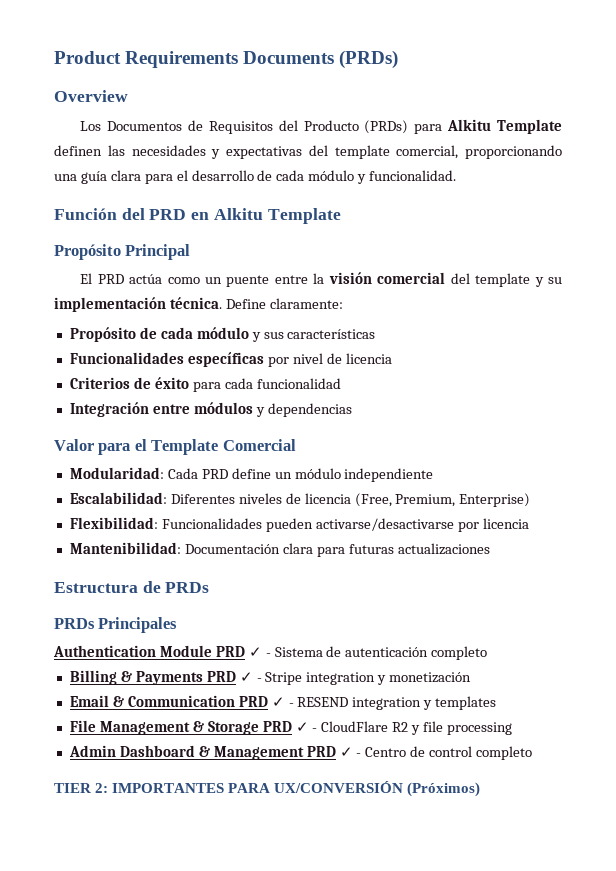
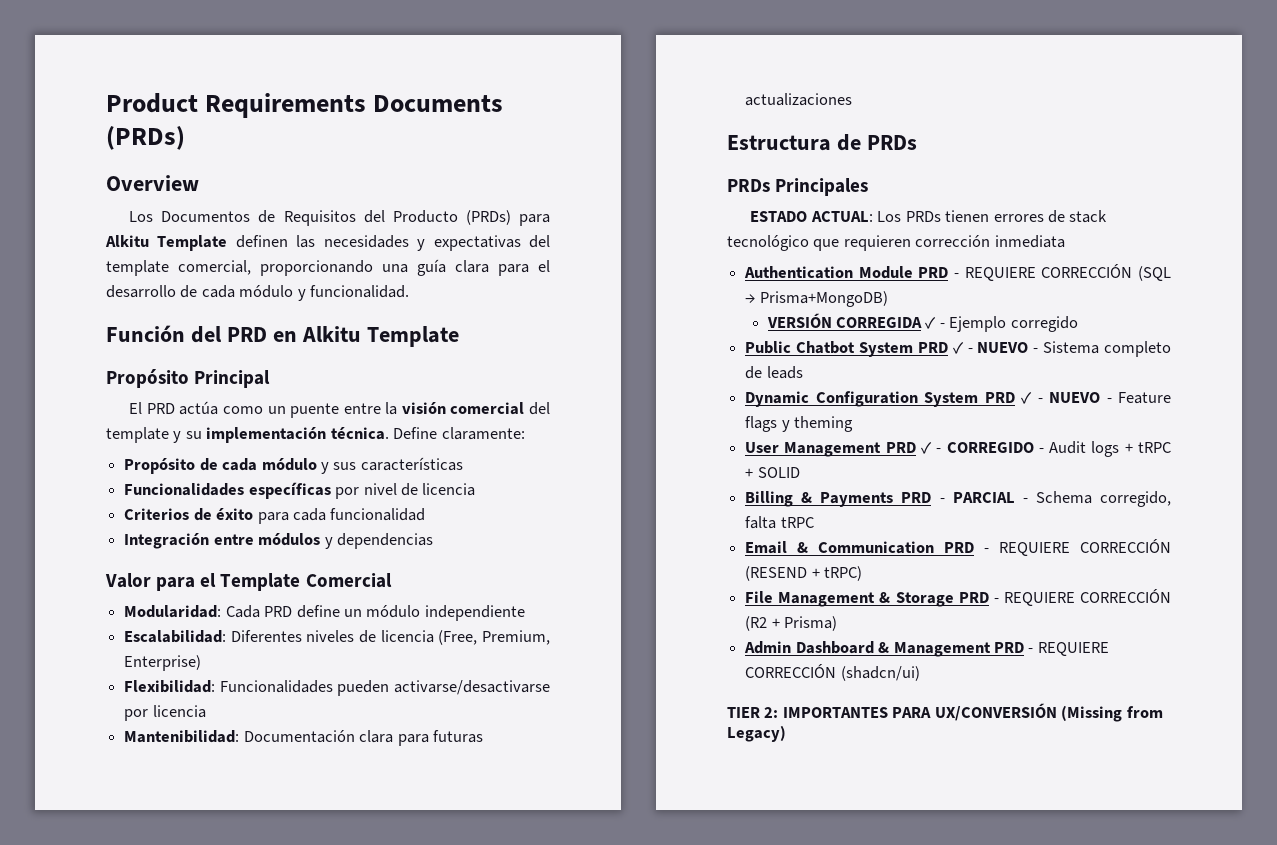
- Authentication Module PRD ✓ - Sistema de autenticación completo
- Billing & Payments PRD ✓ - Stripe integration y monetización
- Email & Communication PRD ✓ - RESEND integration y templates
+ ESTADO ACTUAL: Los PRDs tienen errores de stack tecnológico que requieren corrección inmediata
+ Authentication Module PRD - REQUIERE CORRECCIÓN (SQL → Prisma+MongoDB)
+ VERSIÓN CORREGIDA ✓ - Ejemplo corregido
+ Public Chatbot System PRD ✓ - NUEVO - Sistema completo de leads
+ Dynamic Configuration System PRD ✓ - NUEVO - Feature flags y theming
+ User Management PRD ✓ - CORREGIDO - Audit logs + tRPC + SOLID
+ Billing & Payments PRD - PARCIAL - Schema corregido, falta tRPC
+ Email & Communication PRD - REQUIERE CORRECCIÓN (RESEND + tRPC)
- File Management & Storage PRD ✓ - CloudFlare R2 y file processing
+ File Management & Storage PRD - REQUIERE CORRECCIÓN (R2 + Prisma)
- Admin Dashboard & Management PRD ✓ - Centro de control completo
+ Admin Dashboard & Management PRD - REQUIERE CORRECCIÓN (shadcn/ui)
- TIER 2: IMPORTANTES PARA UX/CONVERSIÓN (Próximos)
+ TIER 2: IMPORTANTES PARA UX/CONVERSIÓN (Missing from Legacy)

